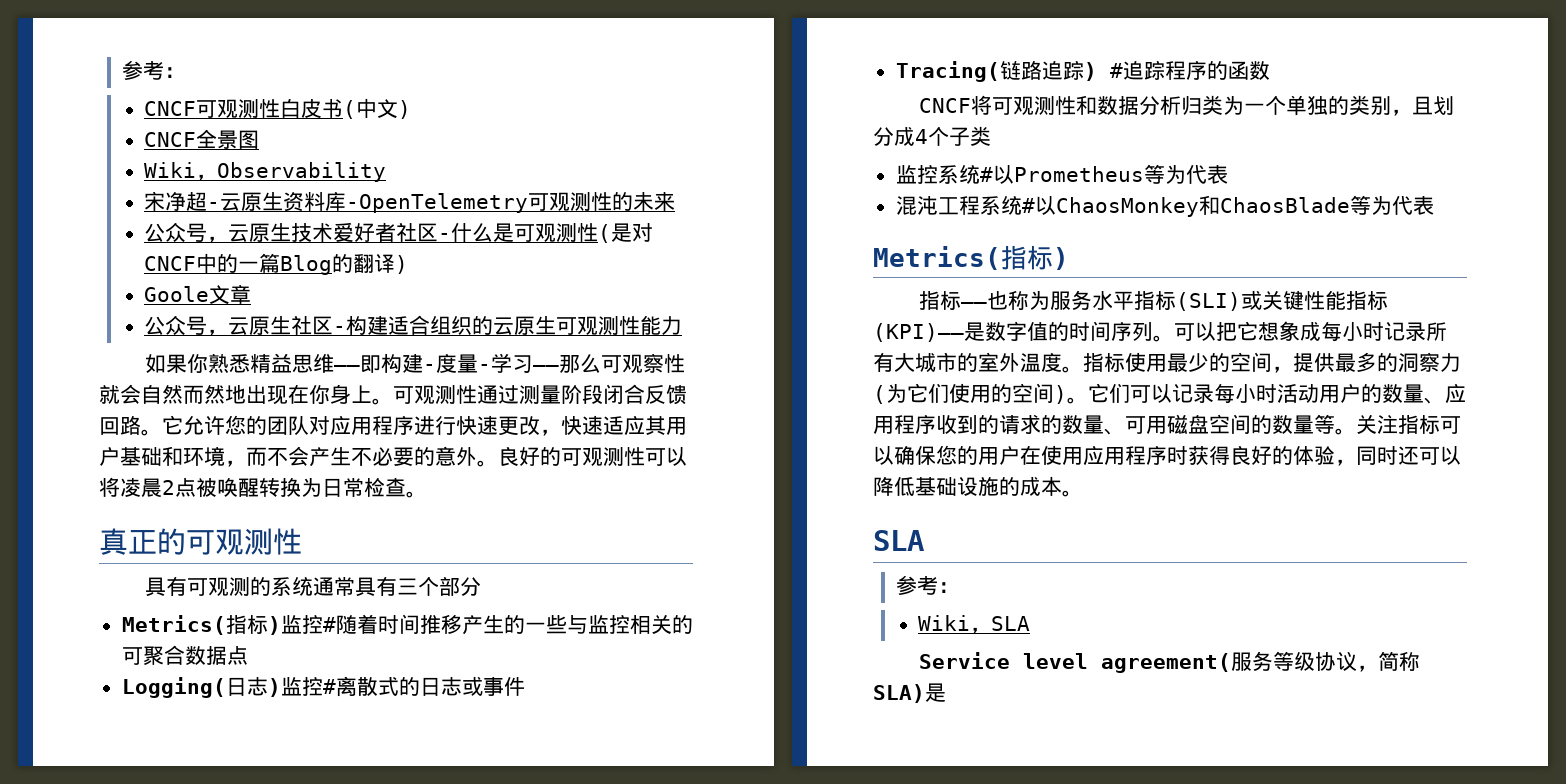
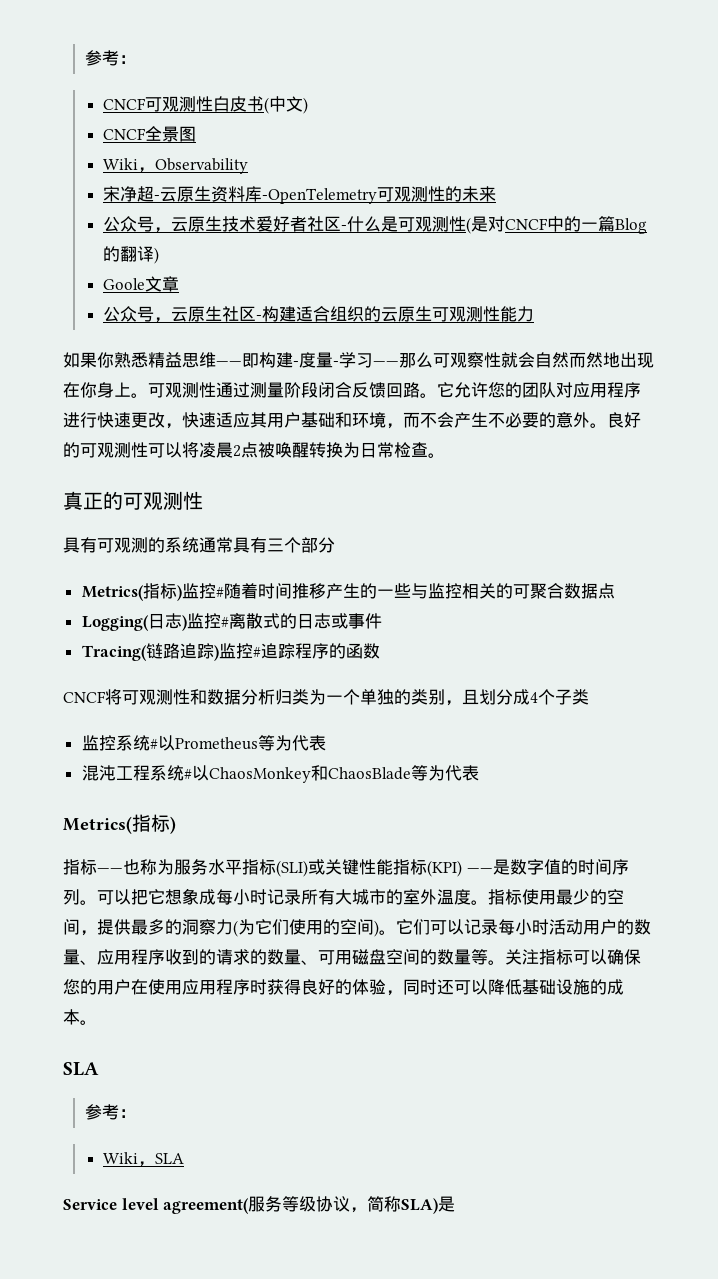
- Tracing(链路追踪) #追踪程序的函数
+ Tracing(链路追踪)监控#追踪程序的函数
- 指标——也称为服务水平指标(SLI)或关键性能指标(KPI)——是数字值的时间序列。
+ 指标——也称为服务水平指标(SLI)或关键性能指标(KPI) ——是数字值的时间序列。

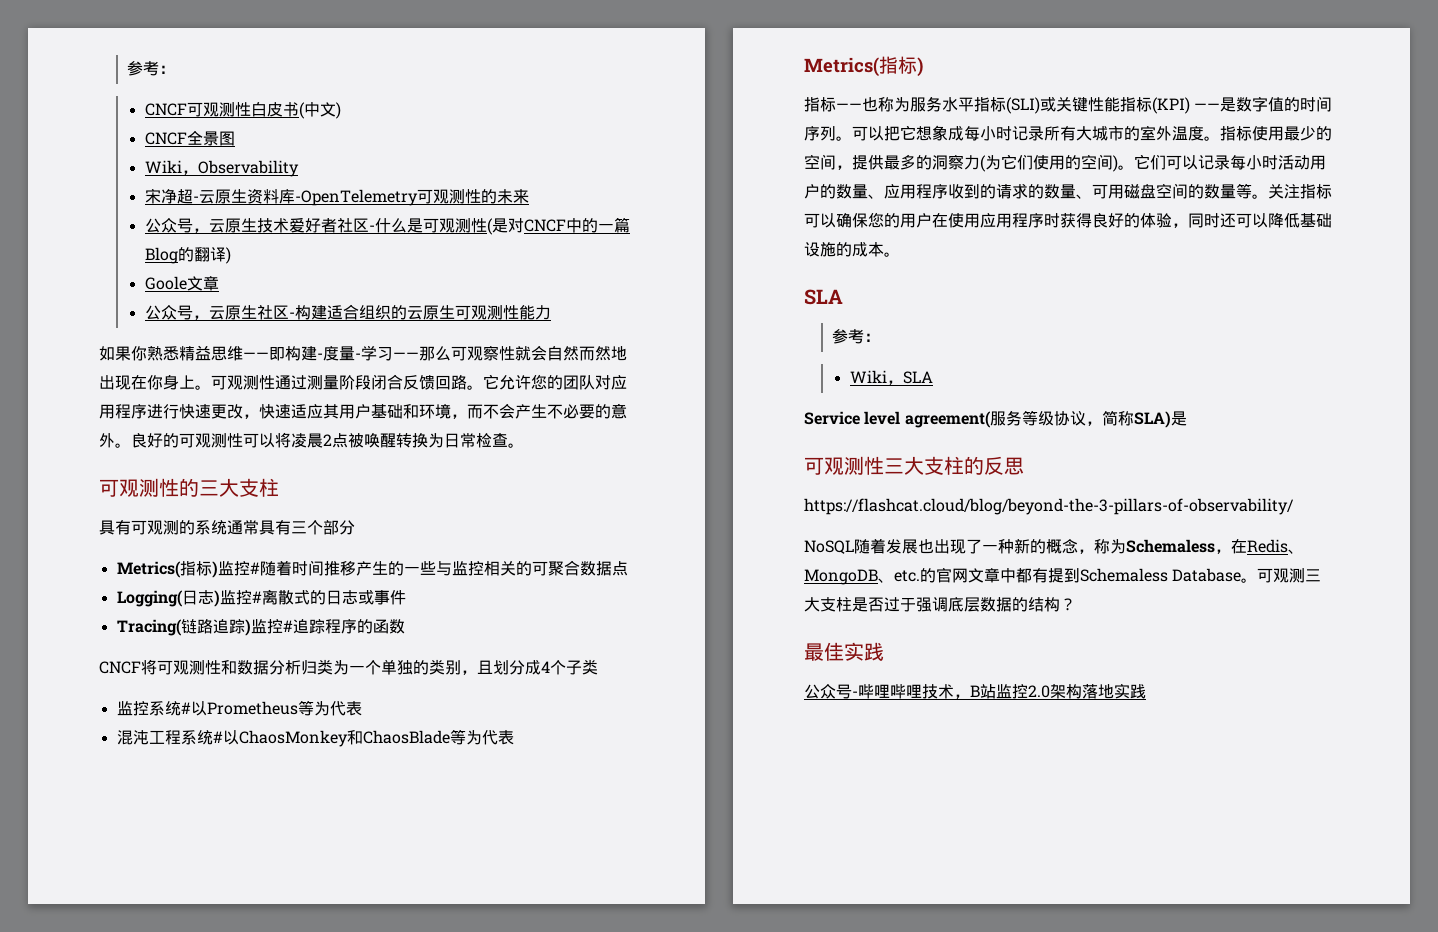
- 真正的可观测性
+ 可观测性的三大支柱
+ 可观测性三大支柱的反思
+ https://flashcat.cloud/blog/beyond-the-3-pillars-of-observability/
+ NoSQL随着发展也出现了一种新的概念，称为Schemaless，在Redis、MongoDB、etc.的官网文章中都有提到Schemaless Database。可观测三大支柱是否过于强调底层数据的结构？
+ 最佳实践
+ 公众号-哔哩哔哩技术，B站监控2.0架构落地实践

